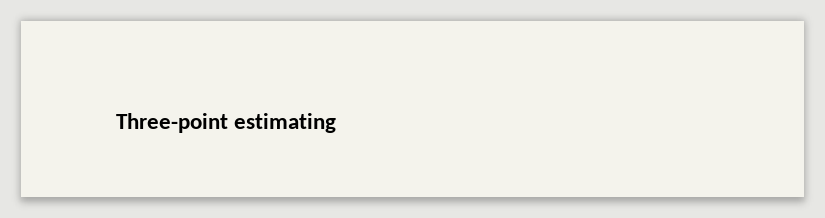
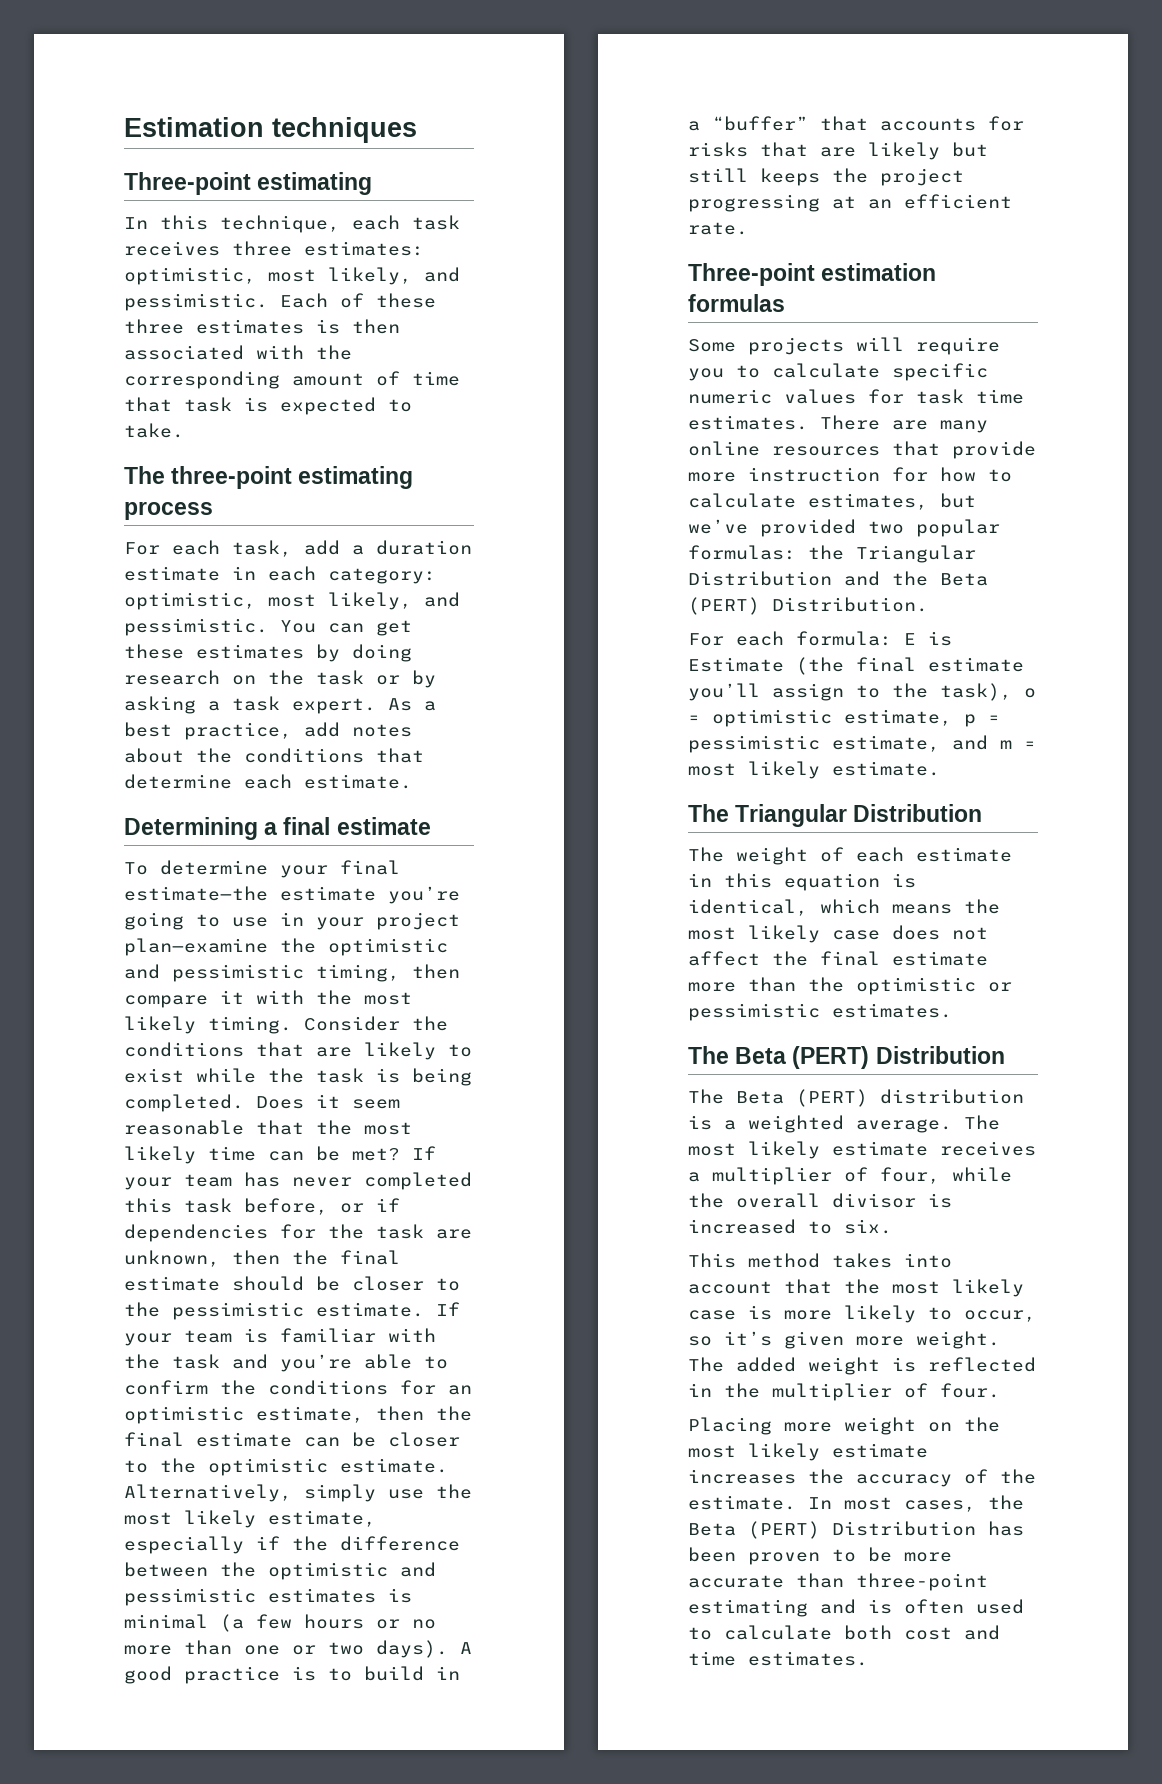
+ Estimation techniques
+ In this technique, each task receives three estimates: optimistic, most likely, and pessimistic. Each of these three estimates is then associated with the corresponding amount of time that task is expected to take.
+ The three-point estimating process
+ For each task, add a duration estimate in each category: optimistic, most likely, and pessimistic. You can get these estimates by doing research on the task or by asking a task expert. As a best practice, add notes about the conditions that determine each estimate.
+ Determining a final estimate
+ To determine your final estimate—the estimate you’re going to use in your project plan—examine the optimistic and pessimistic timing, then compare it with the most likely timing. Consider the conditions that are likely to exist while the task is being completed. Does it seem reasonable that the most likely time can be met? If your team has never completed this task before, or if dependencies for the task are unknown, then the final estimate should be closer to the pessimistic estimate. If your team is familiar with the task and you’re able to confirm the conditions for an optimistic estimate, then the final estimate can be closer to the optimistic estimate. Alternatively, simply use the most likely estimate, especially if the difference between the optimistic and pessimistic estimates is minimal (a few hours or no more than one or two days). A good practice is to build in a “buffer” that accounts for risks that are likely but still keeps the project progressing at an efficient rate.
+ Three-point estimation formulas
+ Some projects will require you to calculate specific numeric values for task time estimates. There are many online resources that provide more instruction for how to calculate estimates, but we’ve provided two popular formulas: the Triangular Distribution and the Beta (PERT) Distribution.
+ For each formula: E is Estimate (the final estimate you’ll assign to the task), o = optimistic estimate, p = pessimistic estimate, and m = most likely estimate.
+ The Triangular Distribution
+ The weight of each estimate in this equation is identical, which means the most likely case does not affect the final estimate more than the optimistic or pessimistic estimates.
+ The Beta (PERT) Distribution
+ The Beta (PERT) distribution is a weighted average. The most likely estimate receives a multiplier of four, while the overall divisor is increased to six.
+ This method takes into account that the most likely case is more likely to occur, so it’s given more weight. The added weight is reflected in the multiplier of four.
+ Placing more weight on the most likely estimate increases the accuracy of the estimate. In most cases, the Beta (PERT) Distribution has been proven to be more accurate than three-point estimating and is often used to calculate both cost and time estimates.

